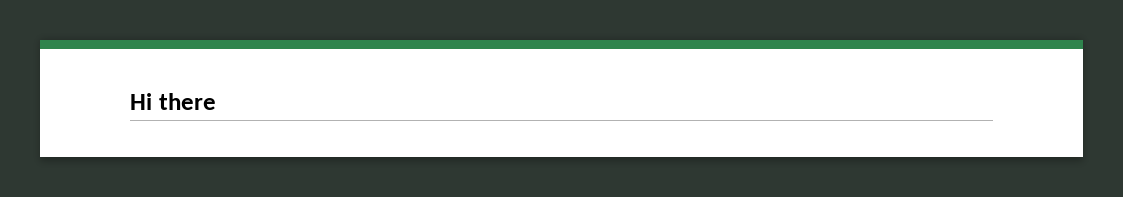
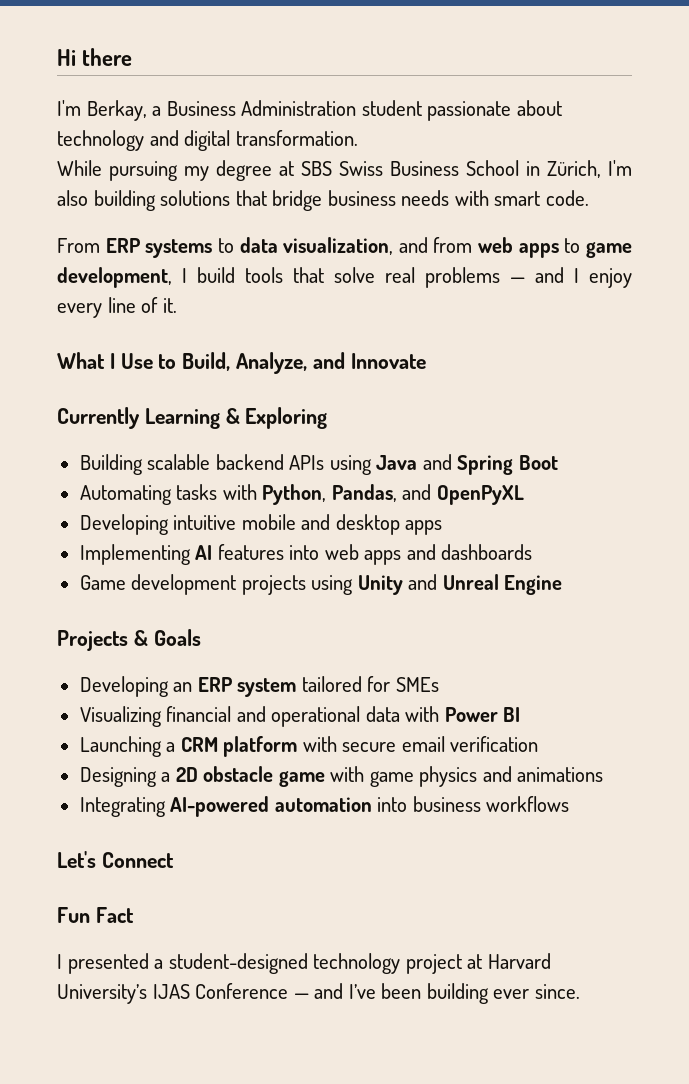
+ I'm Berkay, a Business Administration student passionate about technology and digital transformation.
+ While pursuing my degree at SBS Swiss Business School in Zürich, I'm also building solutions that bridge business needs with smart code.
+ From ERP systems to data visualization, and from web apps to game development, I build tools that solve real problems — and I enjoy every line of it.
+ What I Use to Build, Analyze, and Innovate
+ Currently Learning & Exploring
+ Building scalable backend APIs using Java and Spring Boot
+ Automating tasks with Python, Pandas, and OpenPyXL
+ Developing intuitive mobile and desktop apps
+ Implementing AI features into web apps and dashboards
+ Game development projects using Unity and Unreal Engine
+ Projects & Goals
+ Developing an ERP system tailored for SMEs
+ Visualizing financial and operational data with Power BI
+ Launching a CRM platform with secure email verification
+ Designing a 2D obstacle game with game physics and animations
+ Integrating AI-powered automation into business workflows
+ Let's Connect
+ Fun Fact
+ I presented a student-designed technology project at Harvard University’s IJAS Conference — and I’ve been building ever since.

